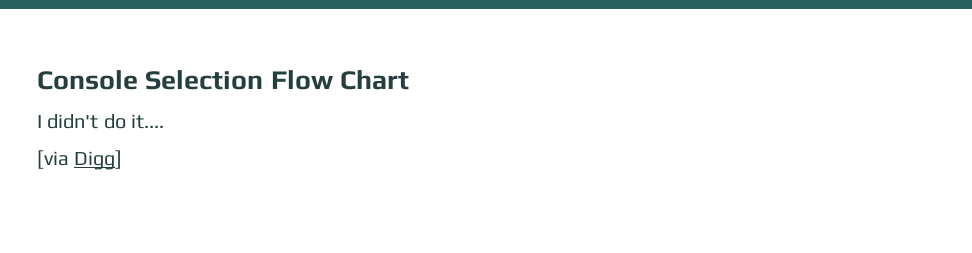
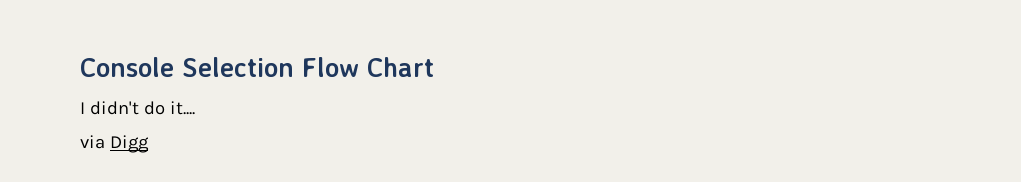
- [via Digg]
+ via Digg

